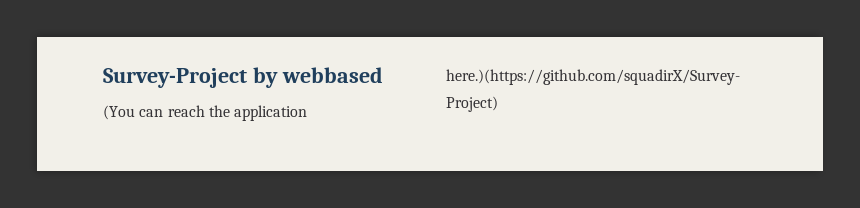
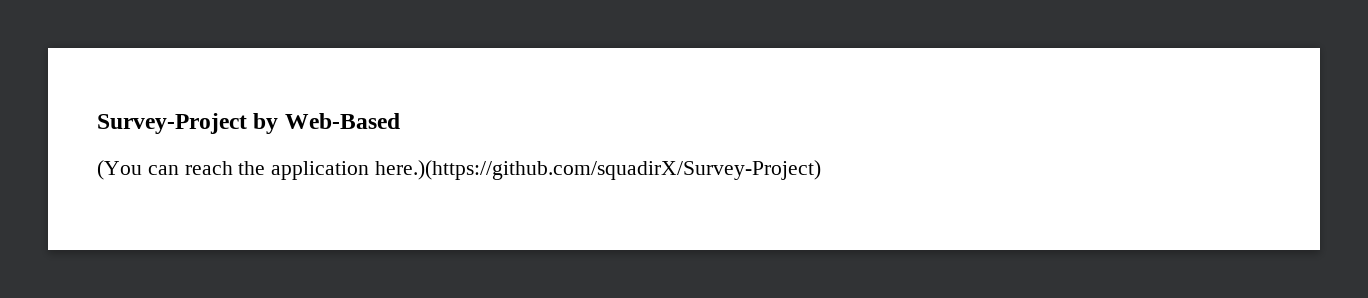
- Survey-Project by webbased
+ Survey-Project by Web-Based

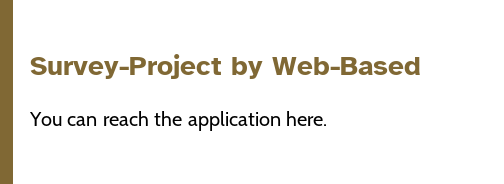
- (You can reach the application here.)(https://github.com/squadirX/Survey-Project)
+ You can reach the application here.

